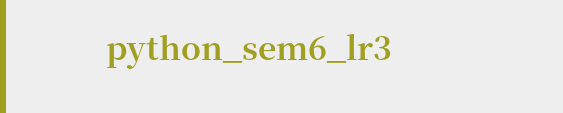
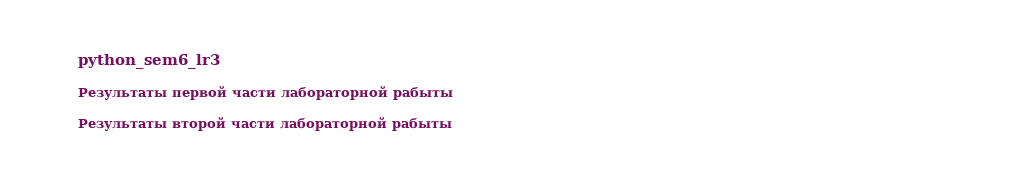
+ Результаты первой части лабораторной рабыты
+ Результаты второй части лабораторной рабыты

